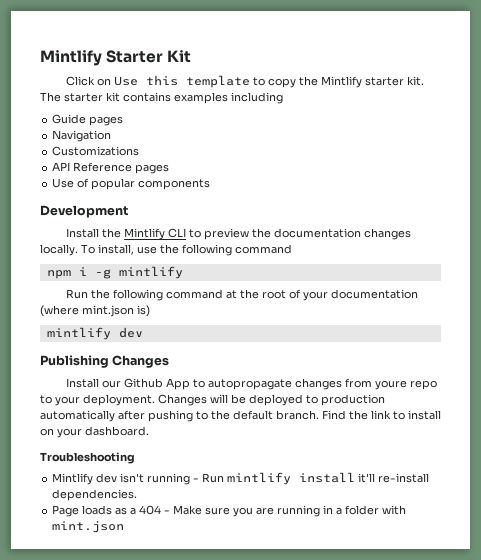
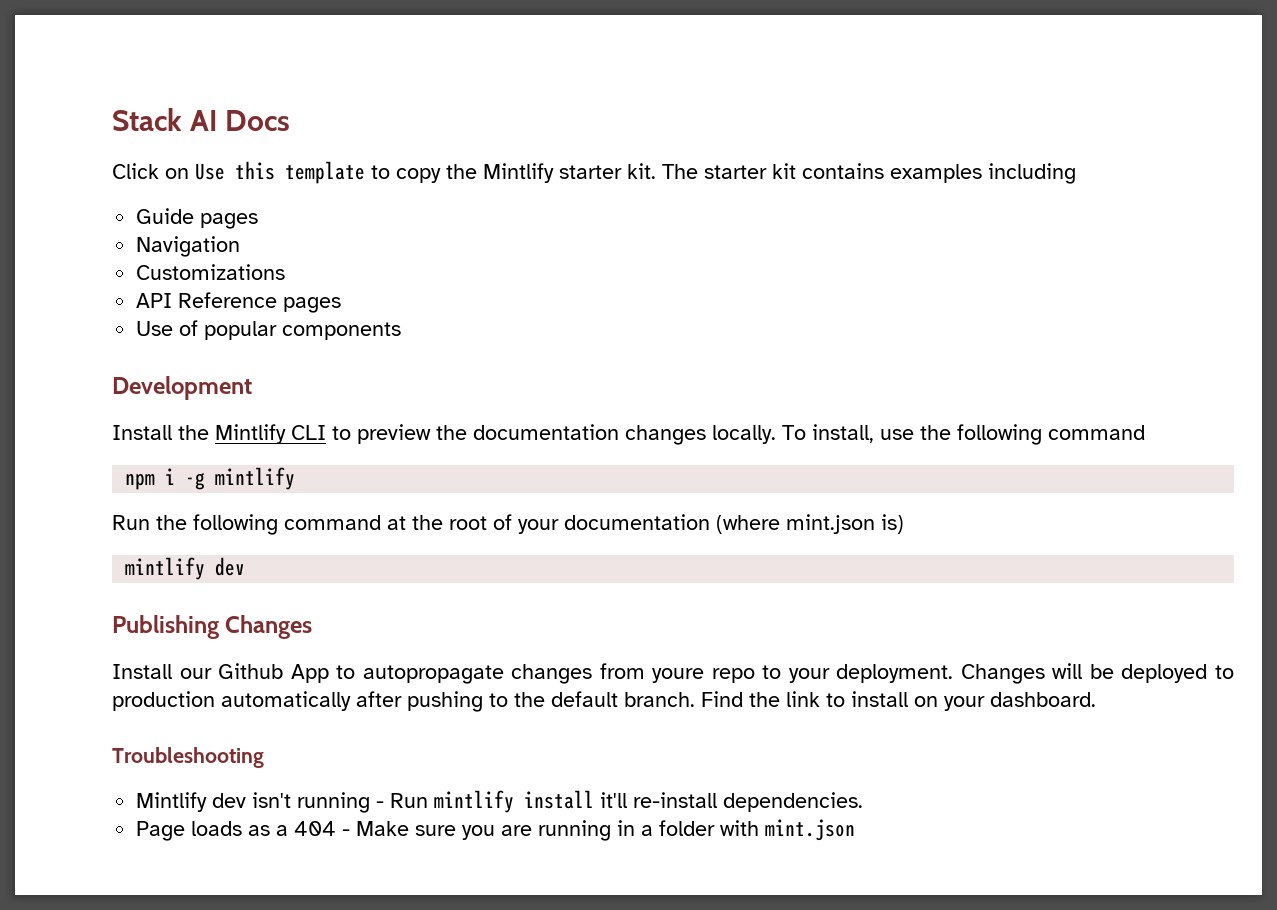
- Mintlify Starter Kit
+ Stack AI Docs

